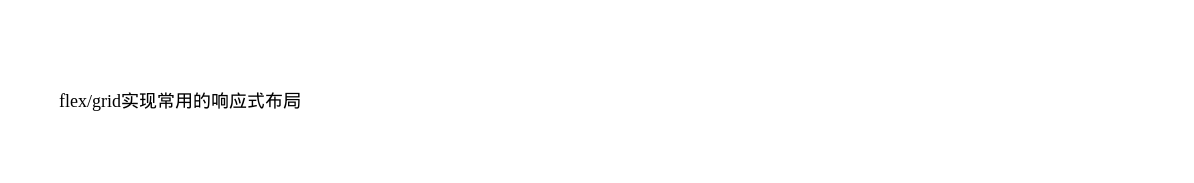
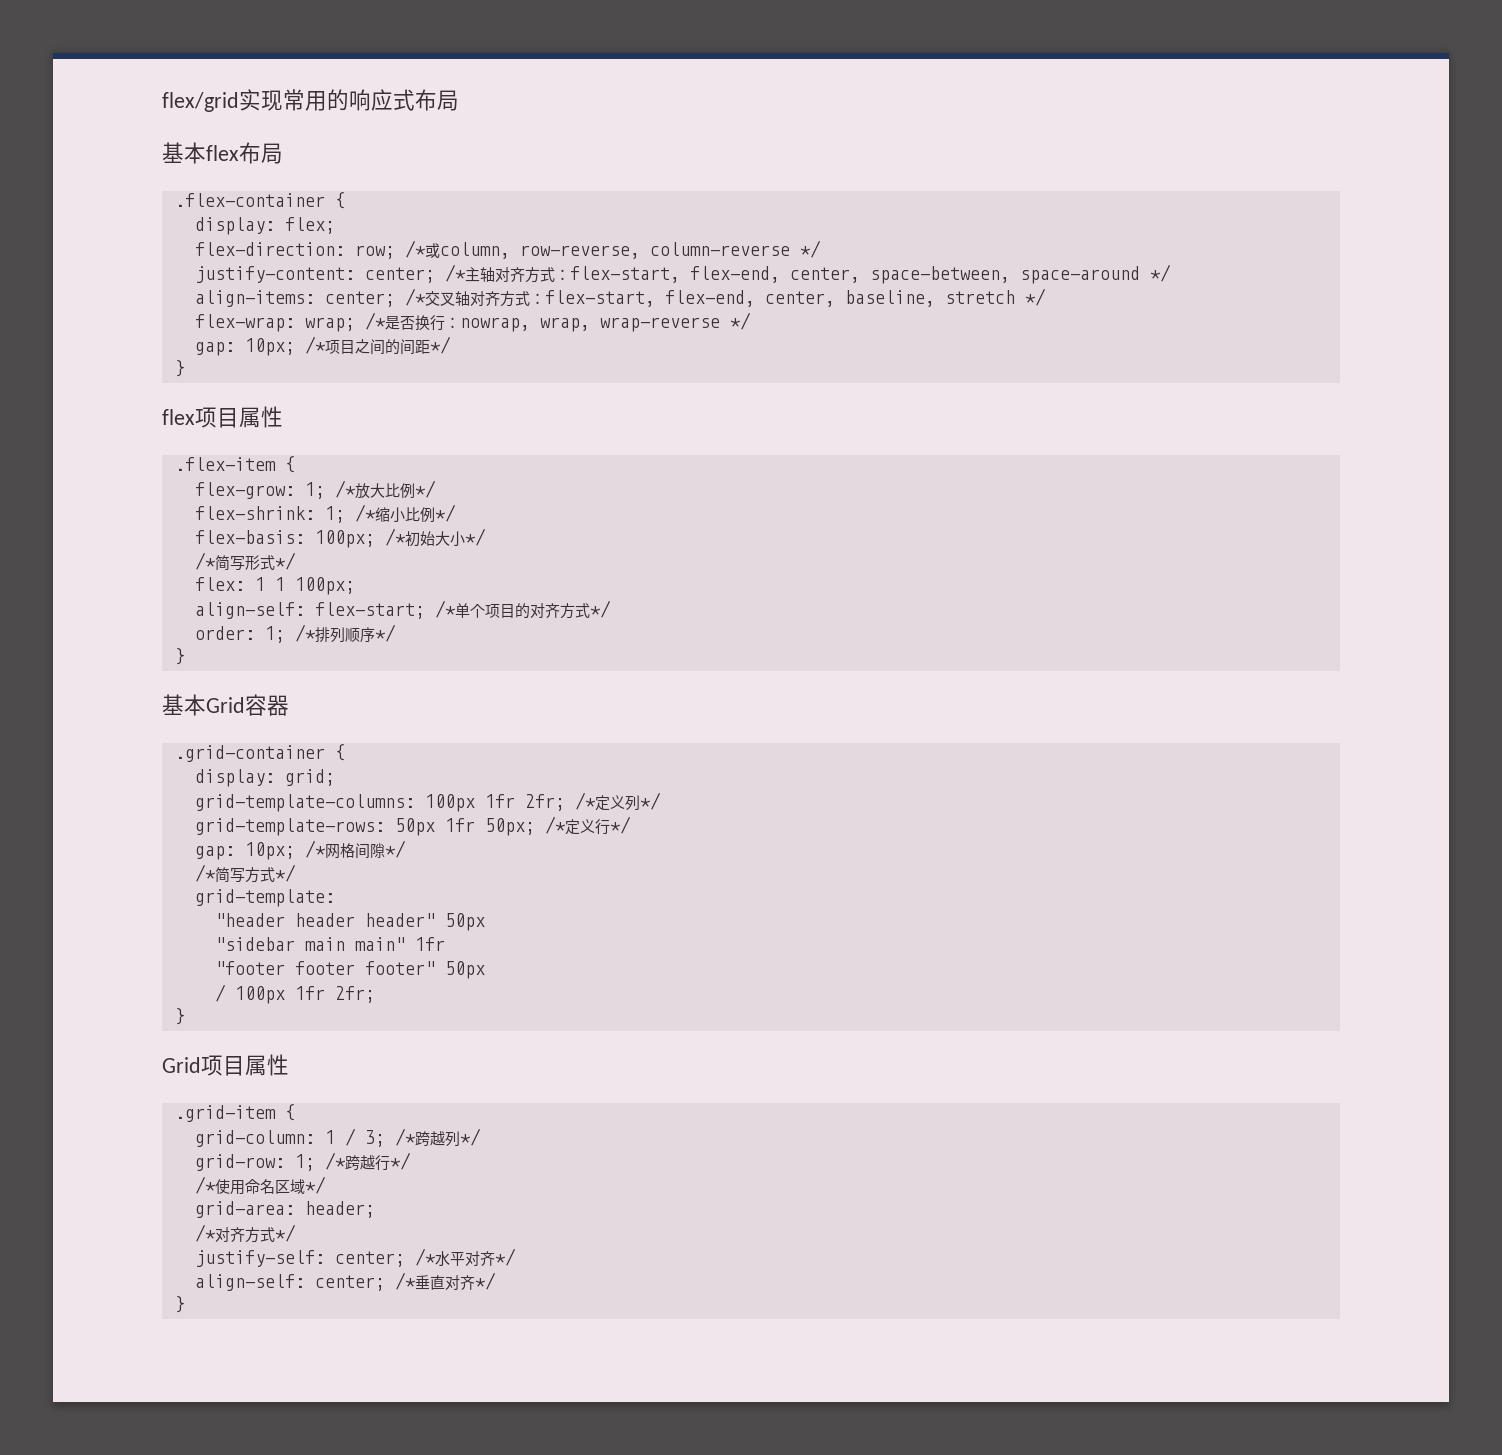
+ 基本flex布局
+ .flex-container {
+ display: flex;
+ flex-direction: row; /*或column, row-reverse, column-reverse */
+ justify-content: center; /*主轴对齐方式：flex-start, flex-end, center, space-between, space-around */
+ align-items: center; /*交叉轴对齐方式：flex-start, flex-end, center, baseline, stretch */
+ flex-wrap: wrap; /*是否换行：nowrap, wrap, wrap-reverse */
+ gap: 10px; /*项目之间的间距*/
+ }
+ flex项目属性
+ .flex-item {
+ flex-grow: 1; /*放大比例*/
+ flex-shrink: 1; /*缩小比例*/
+ flex-basis: 100px; /*初始大小*/
+ /*简写形式*/
+ flex: 1 1 100px;
+ align-self: flex-start; /*单个项目的对齐方式*/
+ order: 1; /*排列顺序*/
+ }
+ 基本Grid容器
+ .grid-container {
+ display: grid;
+ grid-template-columns: 100px 1fr 2fr; /*定义列*/
+ grid-template-rows: 50px 1fr 50px; /*定义行*/
+ gap: 10px; /*网格间隙*/
+ /*简写方式*/
+ grid-template:
+ "header header header" 50px
+ "sidebar main main" 1fr
+ "footer footer footer" 50px
+ / 100px 1fr 2fr;
+ }
+ Grid项目属性
+ .grid-item {
+ grid-column: 1 / 3; /*跨越列*/
+ grid-row: 1; /*跨越行*/
+ /*使用命名区域*/
+ grid-area: header;
+ /*对齐方式*/
+ justify-self: center; /*水平对齐*/
+ align-self: center; /*垂直对齐*/
+ }

